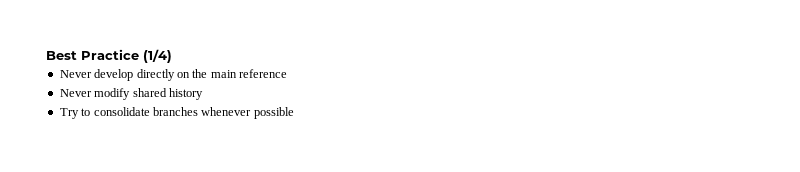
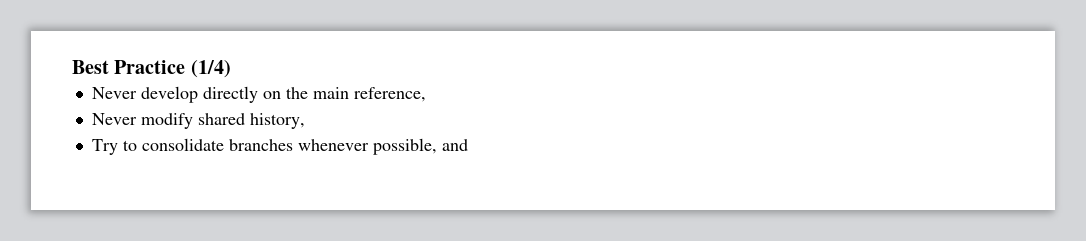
- Never develop directly on the main reference
+ Never develop directly on the main reference,
- Never modify shared history
+ Never modify shared history,
- Try to consolidate branches whenever possible
+ Try to consolidate branches whenever possible, and

